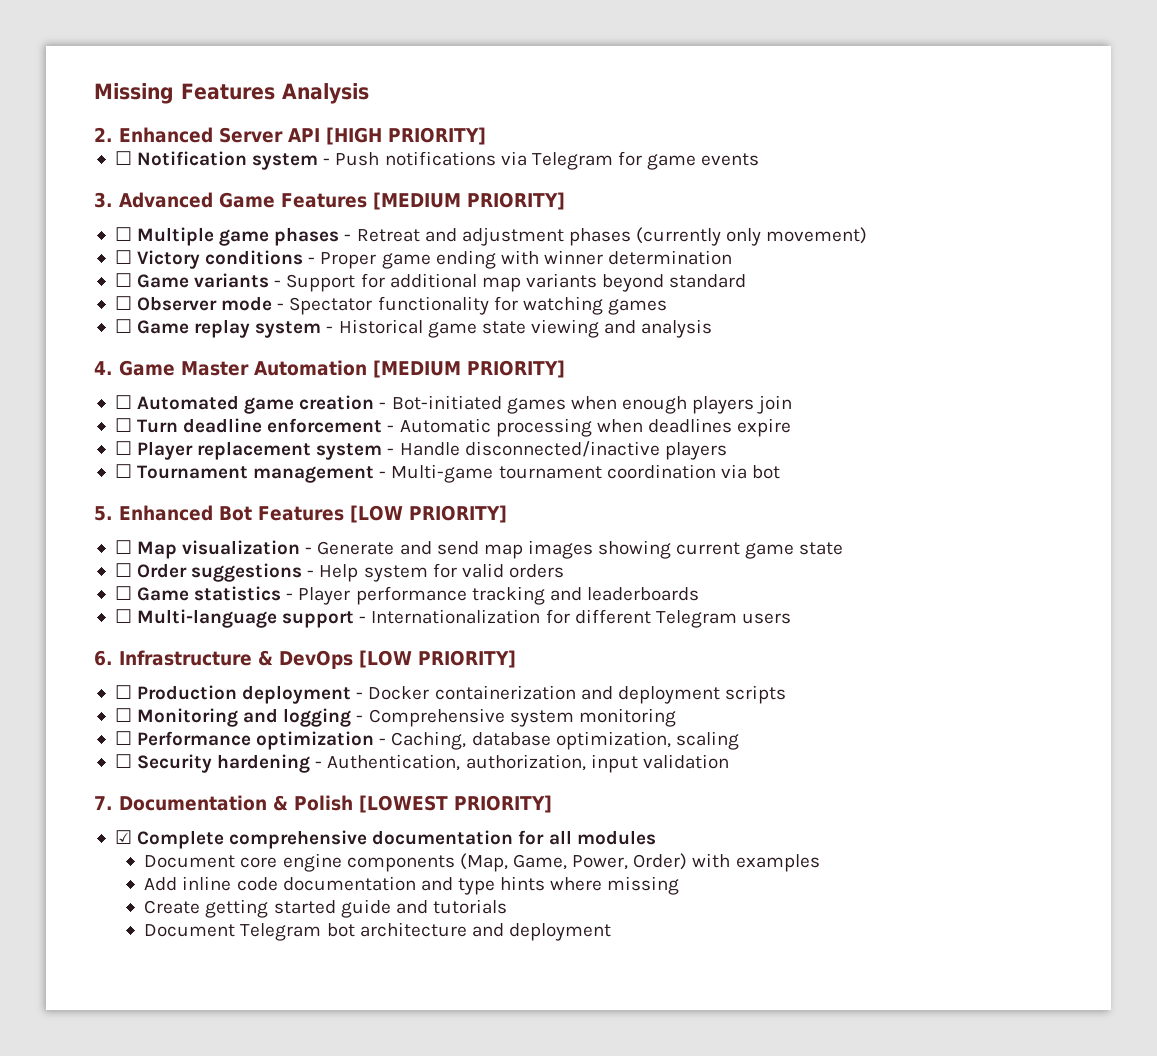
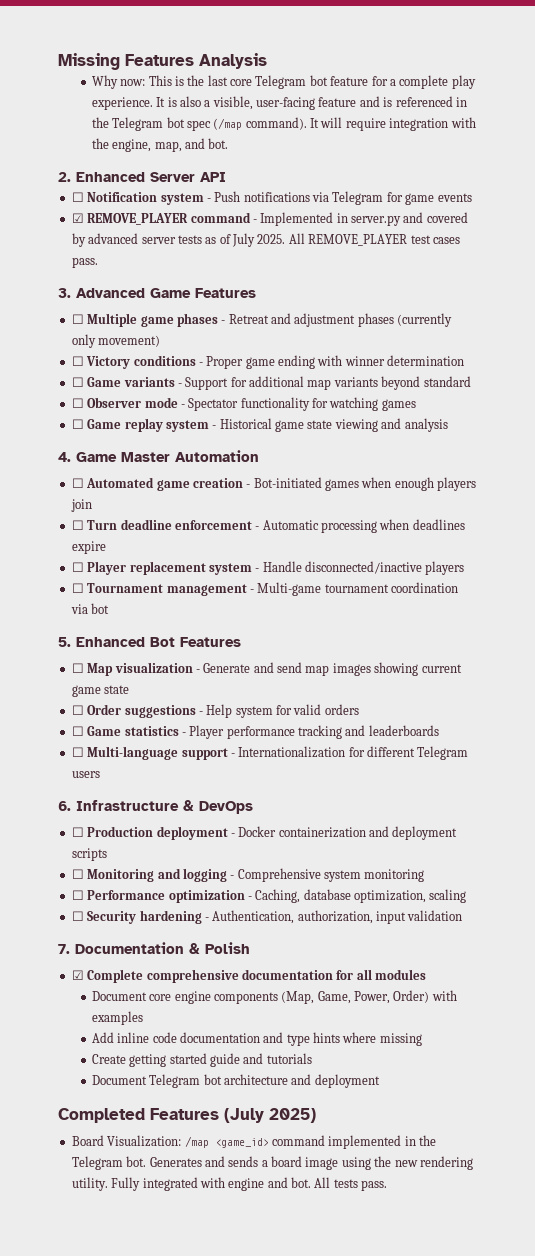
+ Why now: This is the last core Telegram bot feature for a complete play experience. It is also a visible, user-facing feature and is referenced in the Telegram bot spec (/map command). It will require integration with the engine, map, and bot.
- 2. Enhanced Server API [HIGH PRIORITY]
+ 2. Enhanced Server API
+ ☑ REMOVE_PLAYER command - Implemented in server.py and covered by advanced server tests as of July 2025. All REMOVE_PLAYER test cases pass.
- 3. Advanced Game Features [MEDIUM PRIORITY]
+ 3. Advanced Game Features
- 4. Game Master Automation [MEDIUM PRIORITY]
+ 4. Game Master Automation
- 5. Enhanced Bot Features [LOW PRIORITY]
+ 5. Enhanced Bot Features
- 6. Infrastructure & DevOps [LOW PRIORITY]
+ 6. Infrastructure & DevOps
- 7. Documentation & Polish [LOWEST PRIORITY]
+ 7. Documentation & Polish
+ Completed Features (July 2025)
+ Board Visualization: /map <game_id> command implemented in the Telegram bot. Generates and sends a board image using the new rendering utility. Fully integrated with engine and bot. All tests pass.

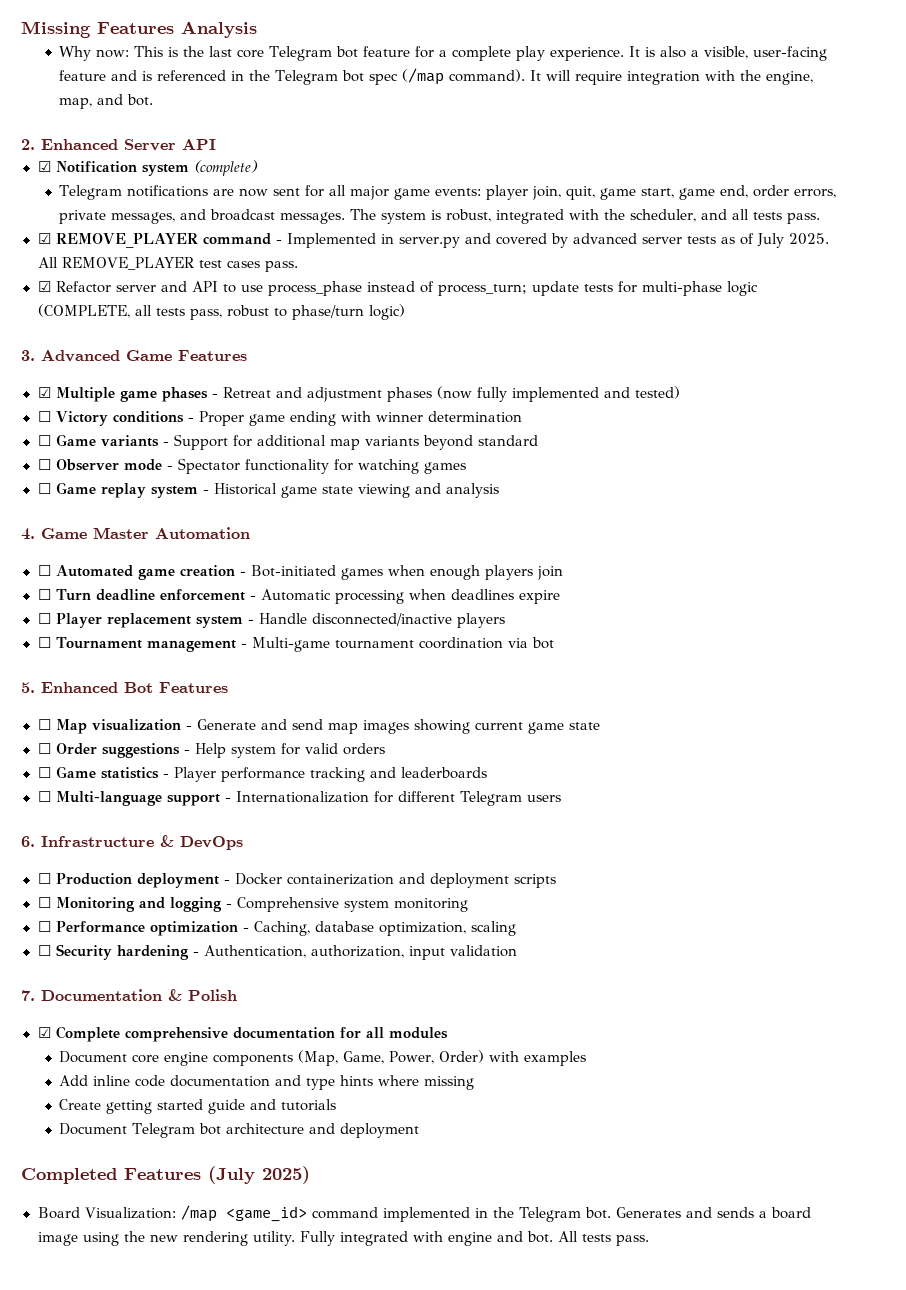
- ☐ Notification system - Push notifications via Telegram for game events
+ ☑ Notification system (complete)
+ Telegram notifications are now sent for all major game events: player join, quit, game start, game end, order errors, private messages, and broadcast messages. The system is robust, integrated with the scheduler, and all tests pass.
+ ☑ Refactor server and API to use process_phase instead of process_turn; update tests for multi-phase logic (COMPLETE, all tests pass, robust to phase/turn logic)
- ☐ Multiple game phases - Retreat and adjustment phases (currently only movement)
+ ☑ Multiple game phases - Retreat and adjustment phases (now fully implemented and tested)

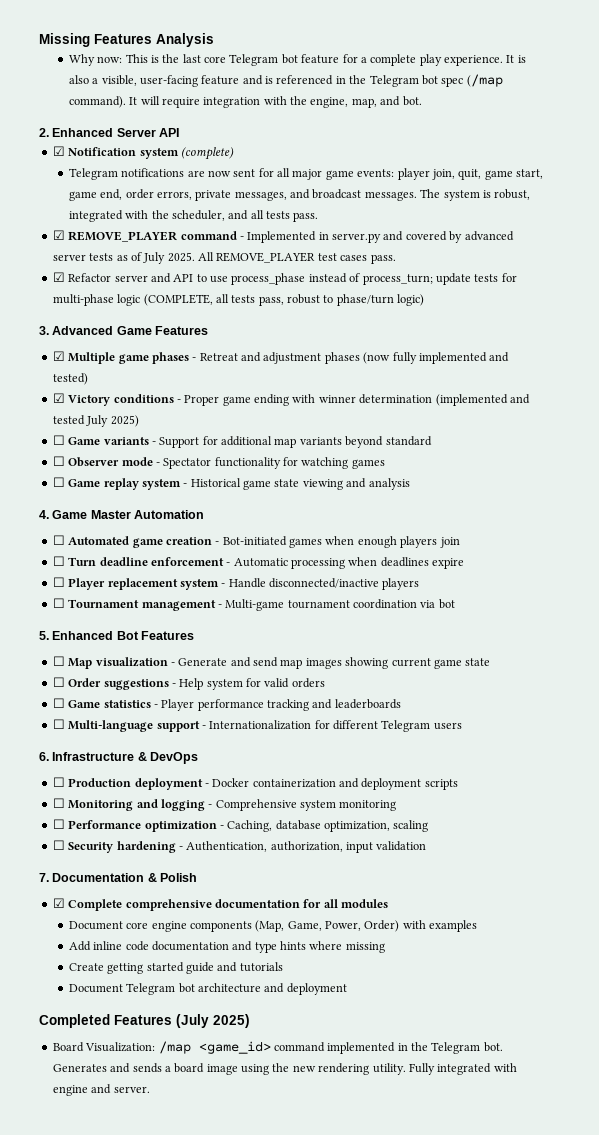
- ☐ Victory conditions - Proper game ending with winner determination
+ ☑ Victory conditions - Proper game ending with winner determination (implemented and tested July 2025)
- Fully integrated with engine and bot. All tests pass.
+ Fully integrated with engine and server.

